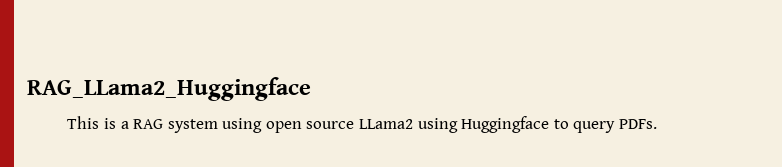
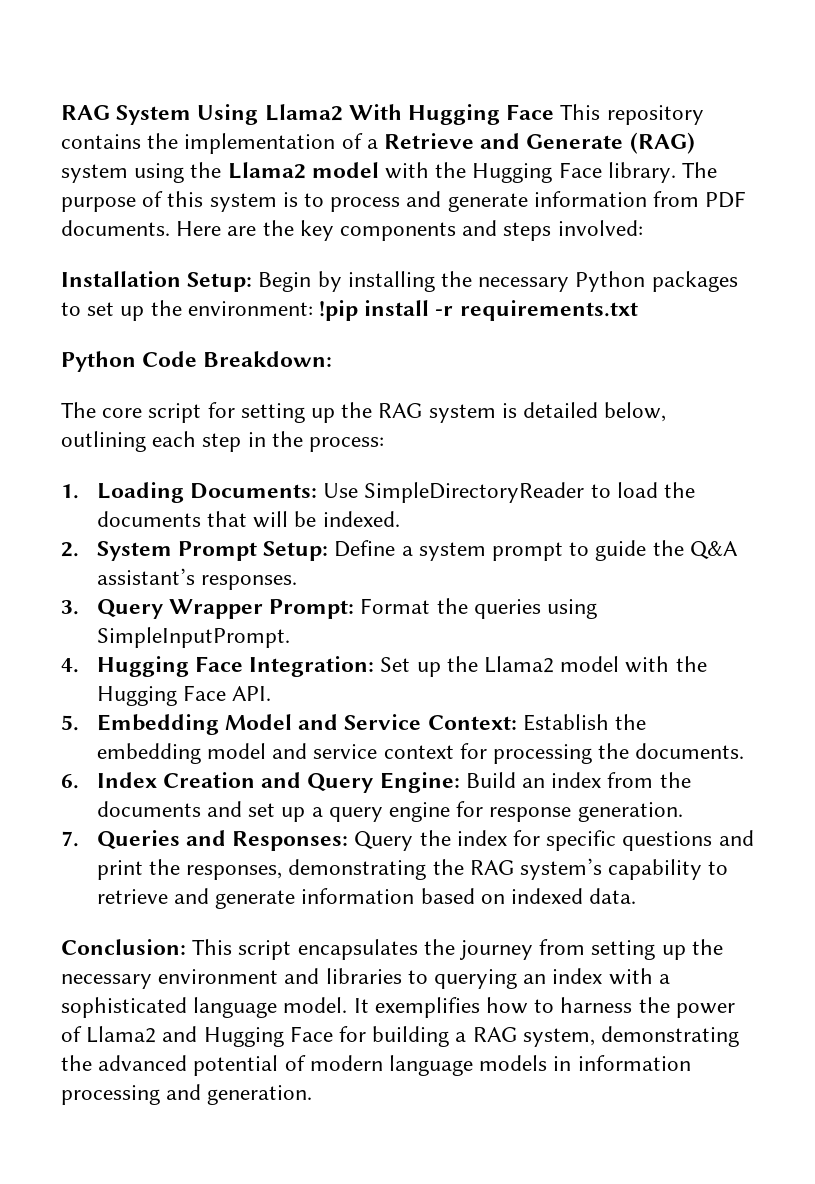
- RAG_LLama2_Huggingface
- This is a RAG system using open source LLama2 using Huggingface to query PDFs.
+ RAG System Using Llama2 With Hugging Face This repository contains the implementation of a Retrieve and Generate (RAG) system using the Llama2 model with the Hugging Face library. The purpose of this system is to process and generate information from PDF documents. Here are the key components and steps involved:
+ Installation Setup: Begin by installing the necessary Python packages to set up the environment: !pip install -r requirements.txt
+ Python Code Breakdown:
+ The core script for setting up the RAG system is detailed below, outlining each step in the process:
+ 1. Loading Documents: Use SimpleDirectoryReader to load the documents that will be indexed.
+ 2. System Prompt Setup: Define a system prompt to guide the Q&A assistant’s responses.
+ 3. Query Wrapper Prompt: Format the queries using SimpleInputPrompt.
+ 4. Hugging Face Integration: Set up the Llama2 model with the Hugging Face API.
+ 5. Embedding Model and Service Context: Establish the embedding model and service context for processing the documents.
+ 6. Index Creation and Query Engine: Build an index from the documents and set up a query engine for response generation.
+ 7. Queries and Responses: Query the index for specific questions and print the responses, demonstrating the RAG system’s capability to retrieve and generate information based on indexed data.
+ Conclusion: This script encapsulates the journey from setting up the necessary environment and libraries to querying an index with a sophisticated language model. It exemplifies how to harness the power of Llama2 and Hugging Face for building a RAG system, demonstrating the advanced potential of modern language models in information processing and generation.

